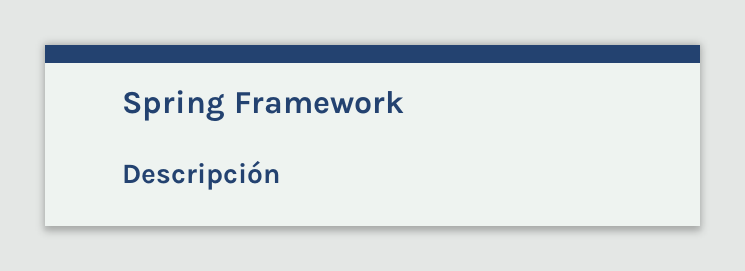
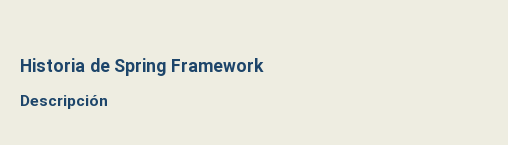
- Spring Framework
+ Historia de Spring Framework

